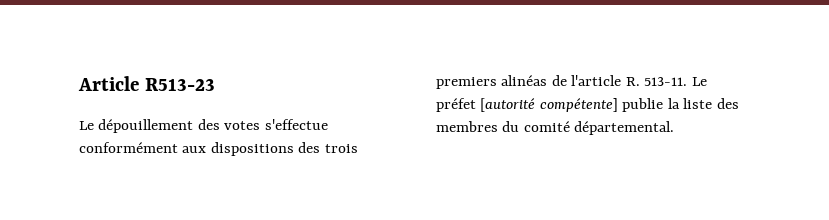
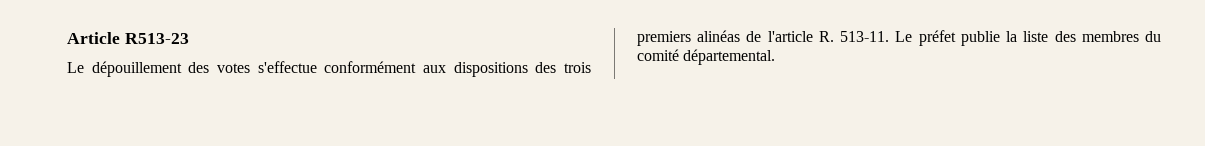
- Le préfet [autorité compétente] publie la liste des membres du comité départemental.
+ Le préfet publie la liste des membres du comité départemental.

